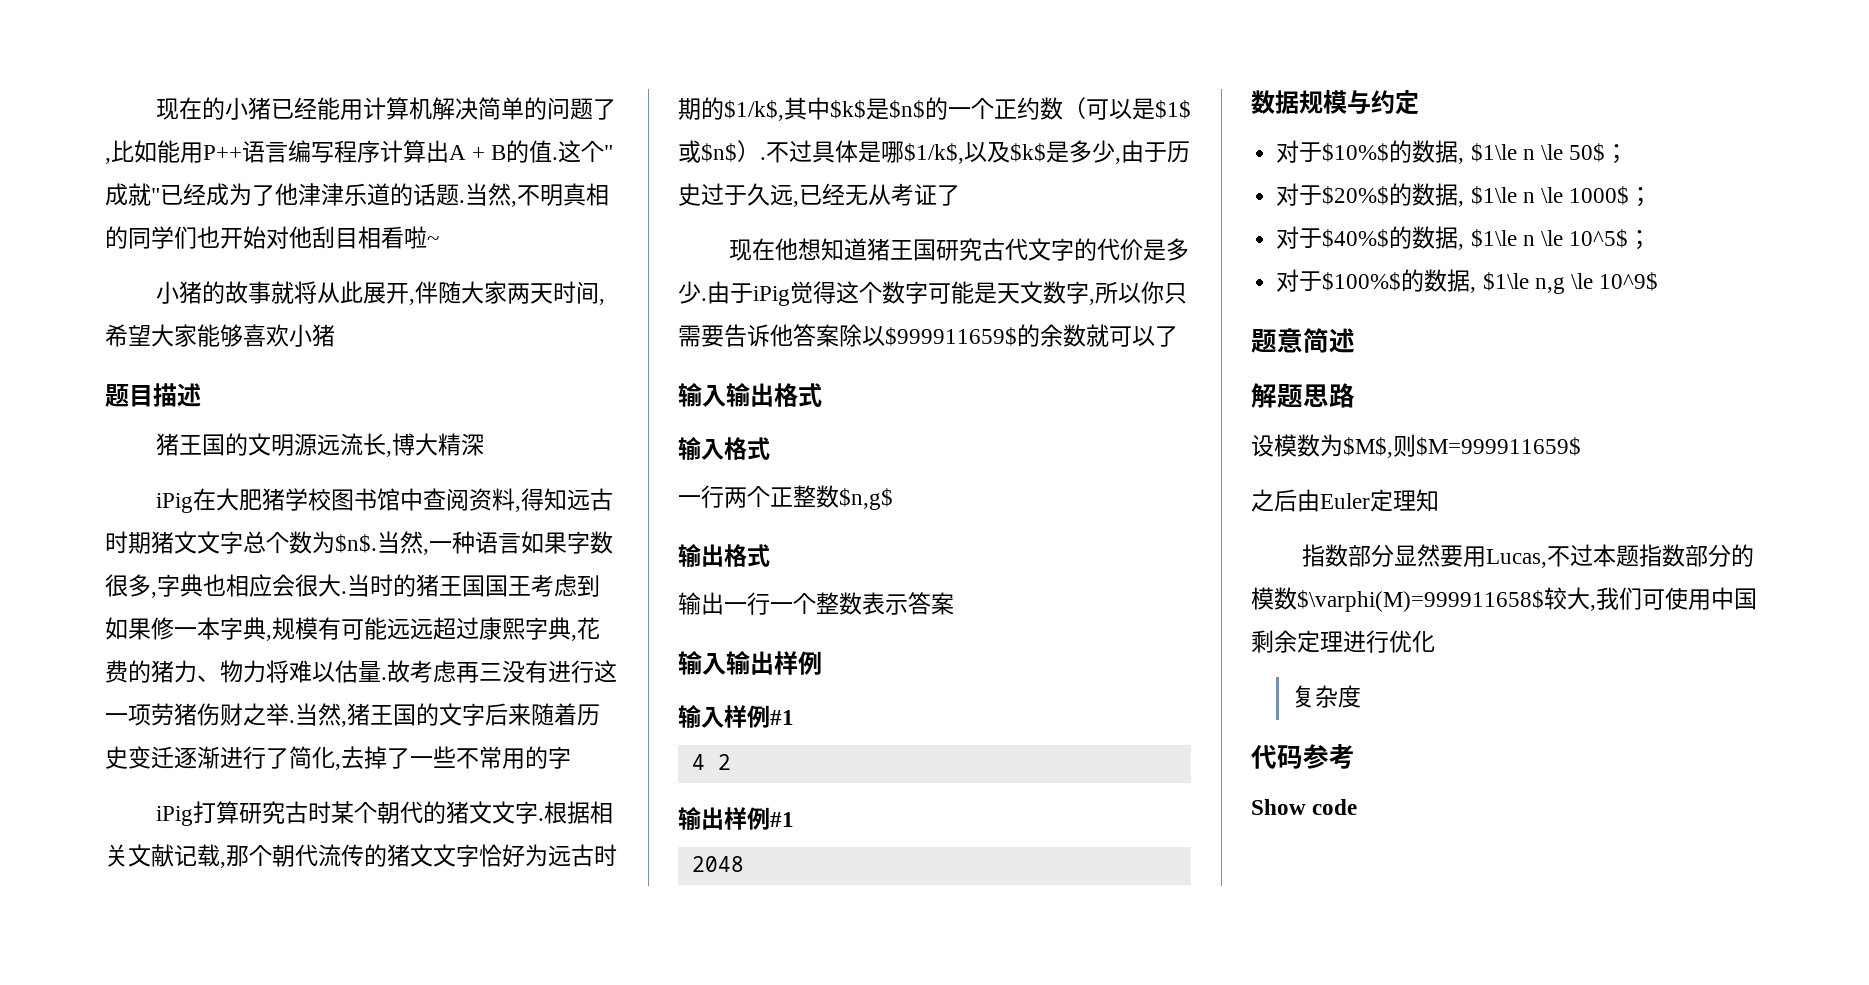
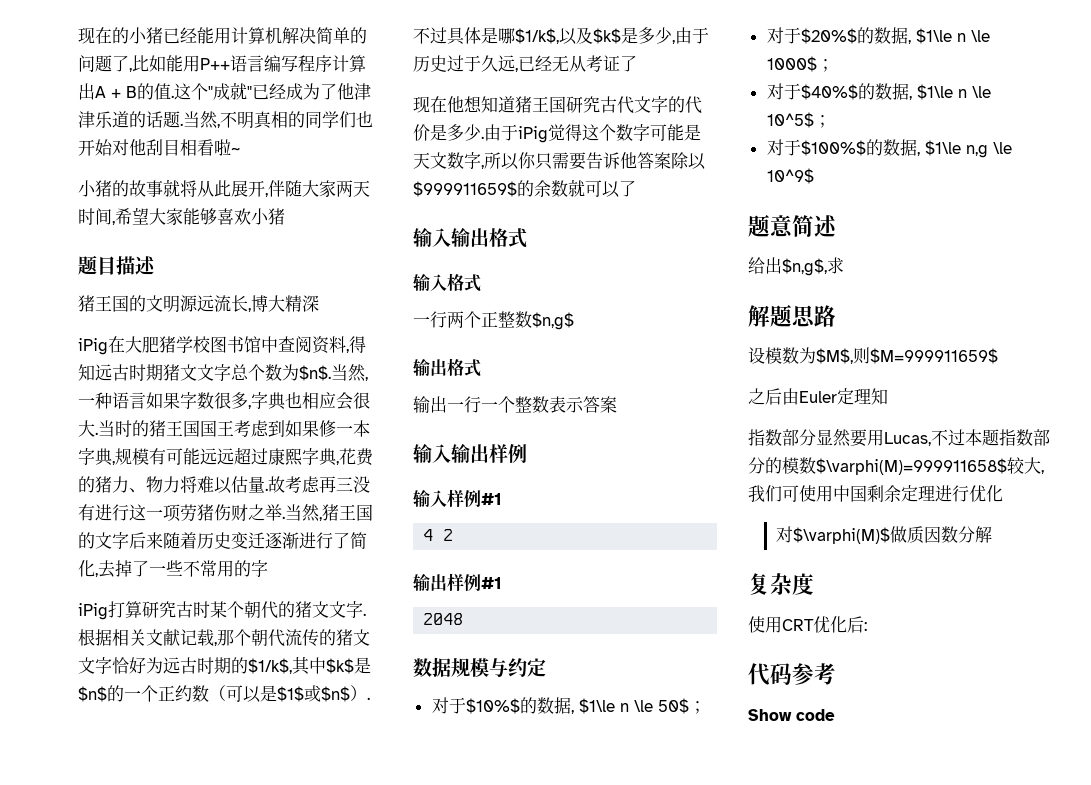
+ 给出$n,g$,求
+ 对$\varphi(M)$做质因数分解
  复杂度
+ 使用CRT优化后:

